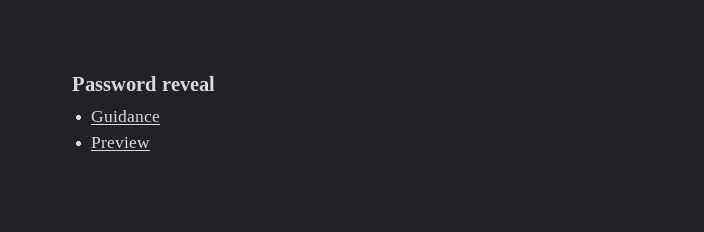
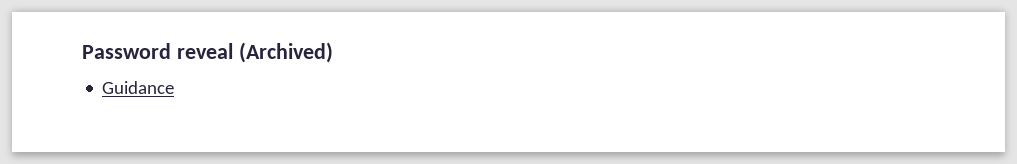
- Password reveal
+ Password reveal (Archived)
- Preview

